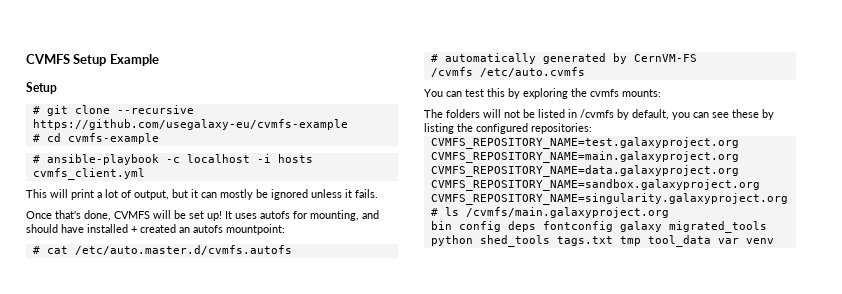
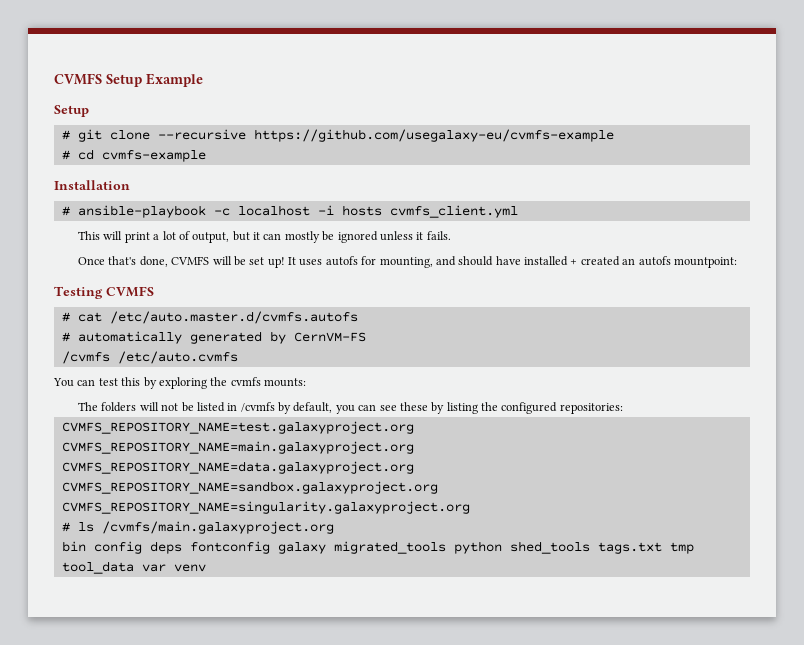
+ Installation
+ Testing CVMFS

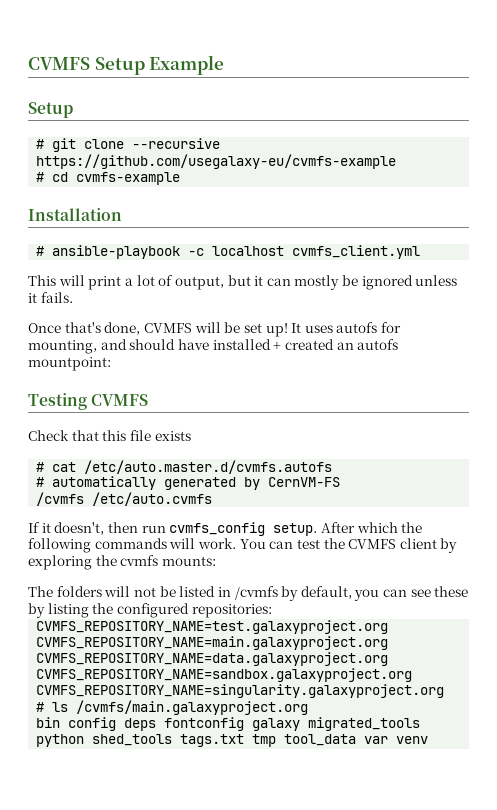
- # ansible-playbook -c localhost -i hosts cvmfs_client.yml
+ # ansible-playbook -c localhost cvmfs_client.yml
+ Check that this file exists
- You can test this by exploring the cvmfs mounts:
+ If it doesn't, then run cvmfs_config setup. After which the following commands will work. You can test the CVMFS client by exploring the cvmfs mounts:

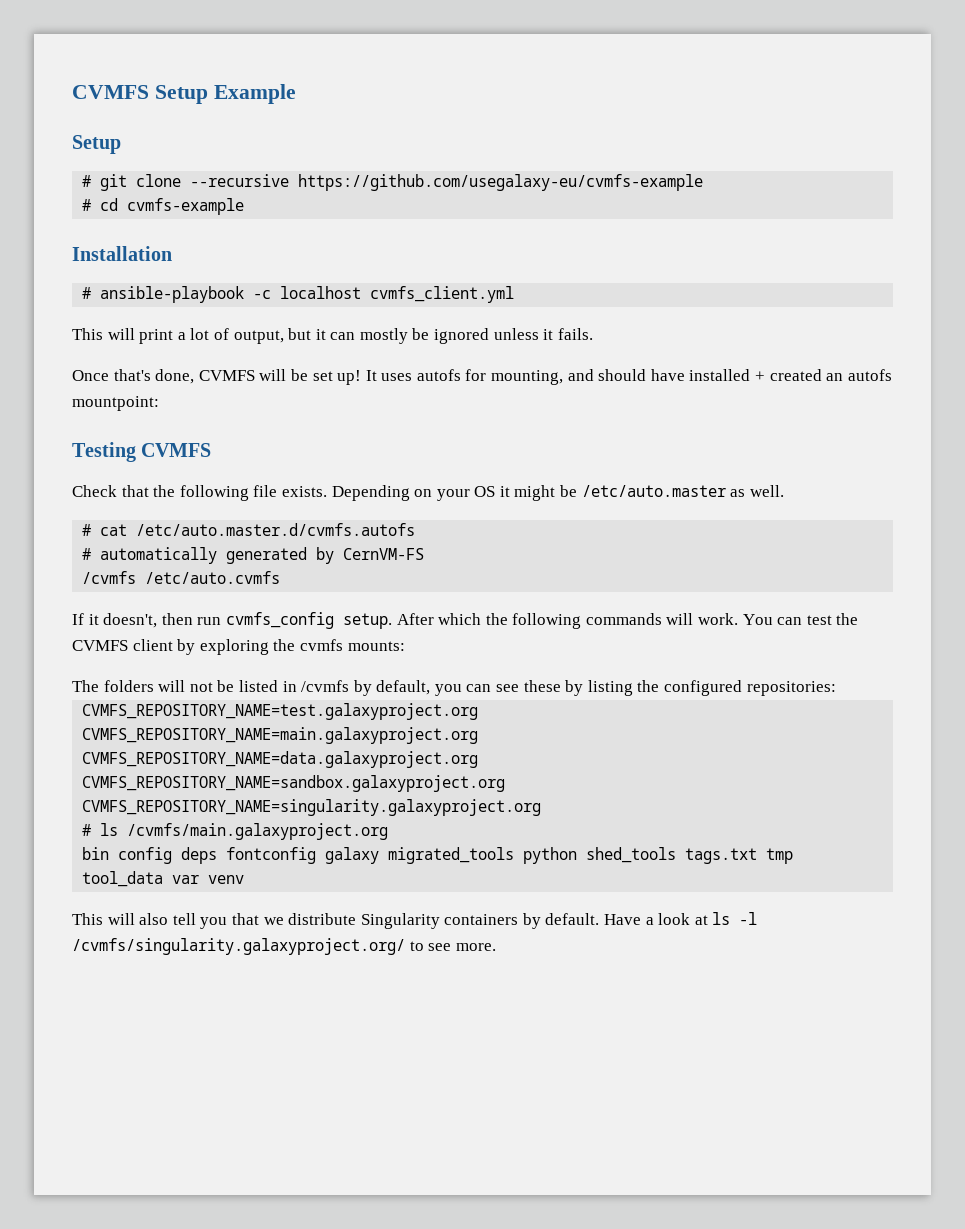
- Check that this file exists
+ Check that the following file exists. Depending on your OS it might be /etc/auto.master as well.
+ This will also tell you that we distribute Singularity containers by default. Have a look at ls -l /cvmfs/singularity.galaxyproject.org/ to see more.

